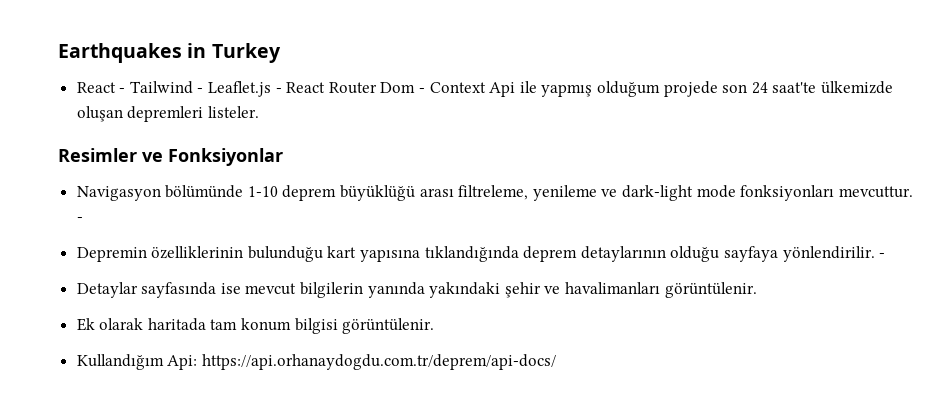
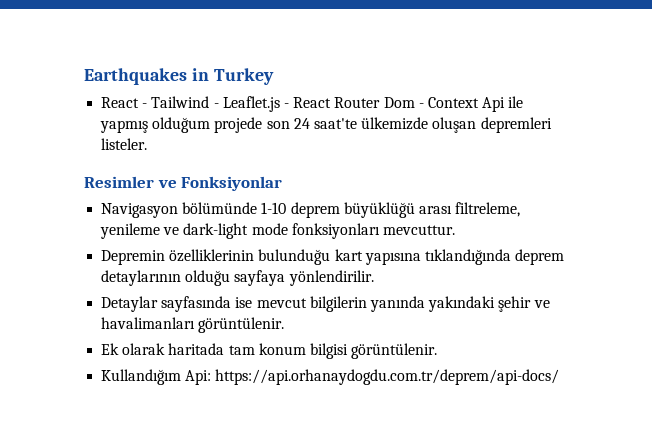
- Navigasyon bölümünde 1-10 deprem büyüklüğü arası filtreleme, yenileme ve dark-light mode fonksiyonları mevcuttur. -
+ Navigasyon bölümünde 1-10 deprem büyüklüğü arası filtreleme, yenileme ve dark-light mode fonksiyonları mevcuttur.
- Depremin özelliklerinin bulunduğu kart yapısına tıklandığında deprem detaylarının olduğu sayfaya yönlendirilir. -
+ Depremin özelliklerinin bulunduğu kart yapısına tıklandığında deprem detaylarının olduğu sayfaya yönlendirilir.

